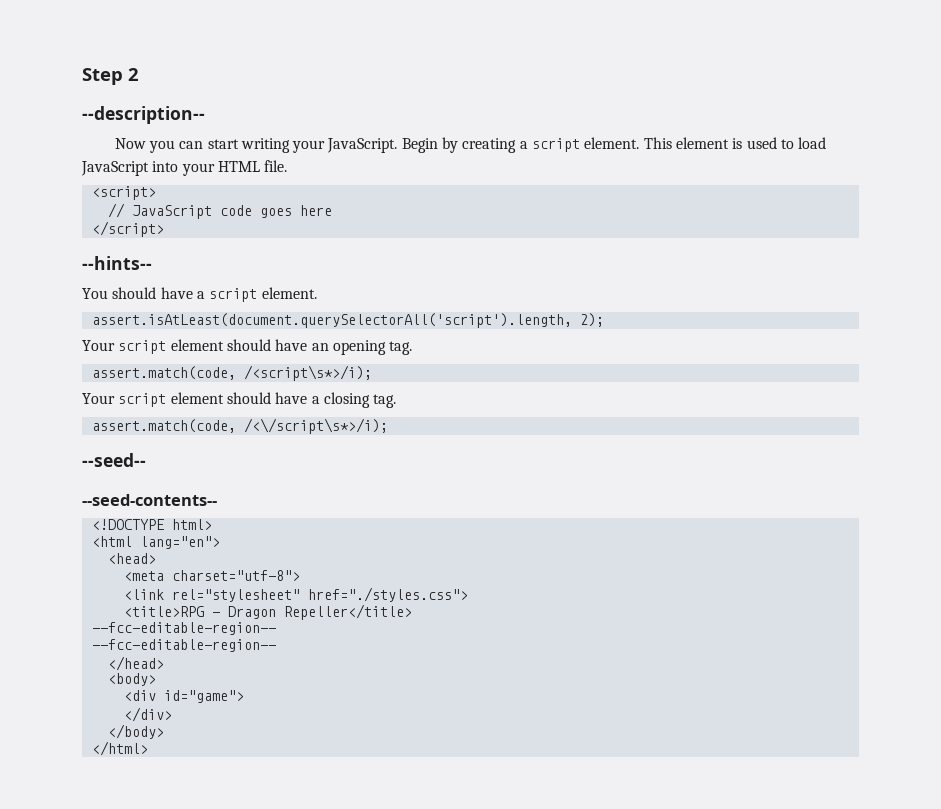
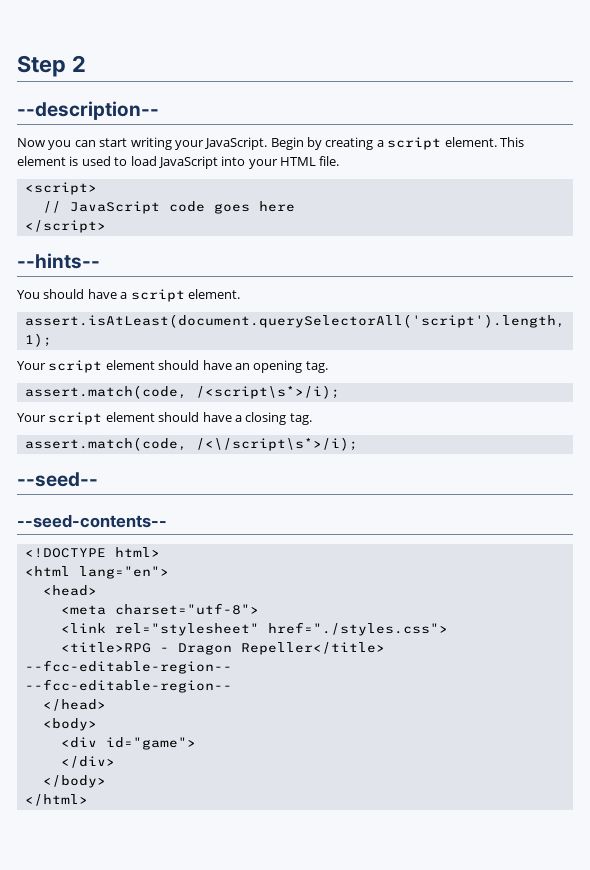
- assert.isAtLeast(document.querySelectorAll('script').length, 2);
+ assert.isAtLeast(document.querySelectorAll('script').length, 1);

